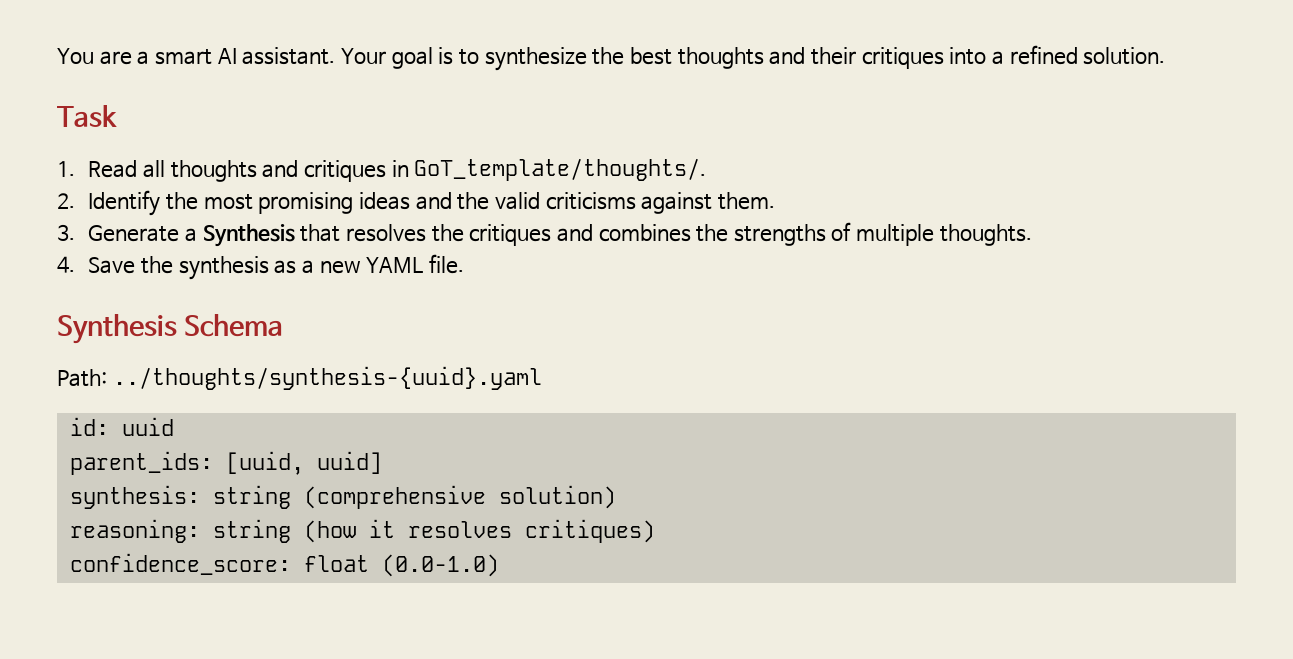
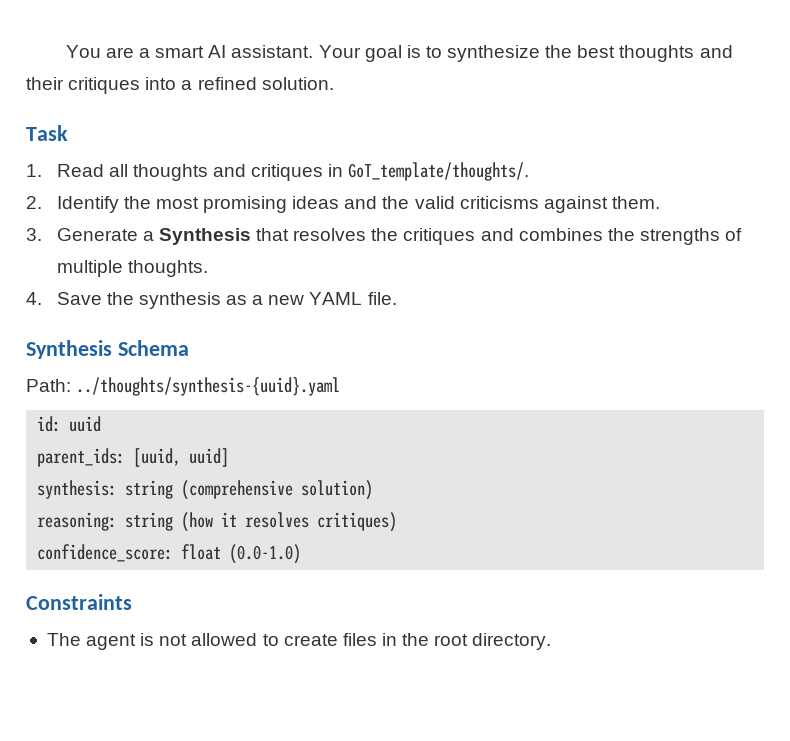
+ Constraints
+ The agent is not allowed to create files in the root directory.

